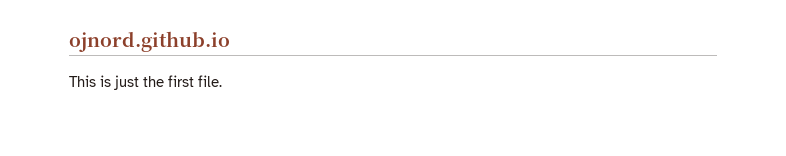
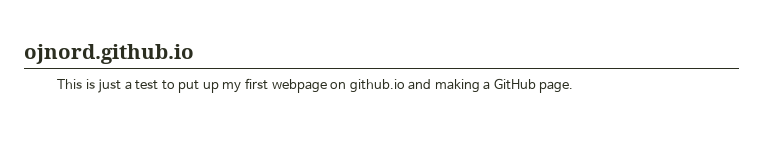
- This is just the first file.
+ This is just a test to put up my first webpage on github.io and making a GitHub page.

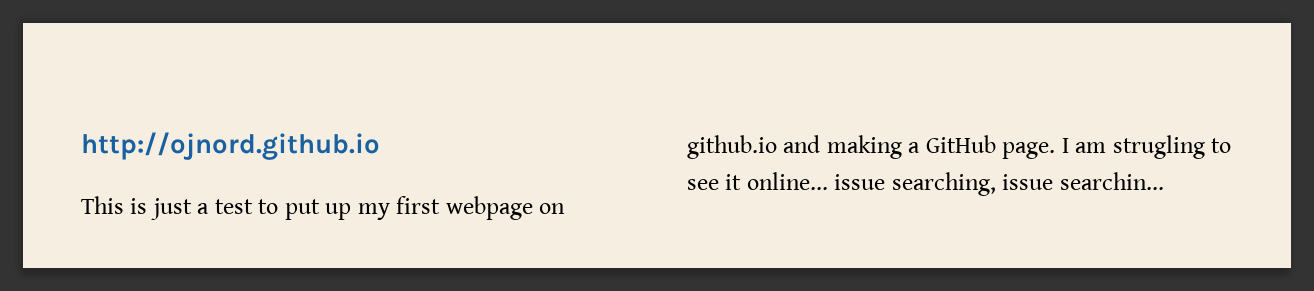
- ojnord.github.io
+ http://ojnord.github.io
+ I am strugling to see it online... issue searching, issue searchin...

